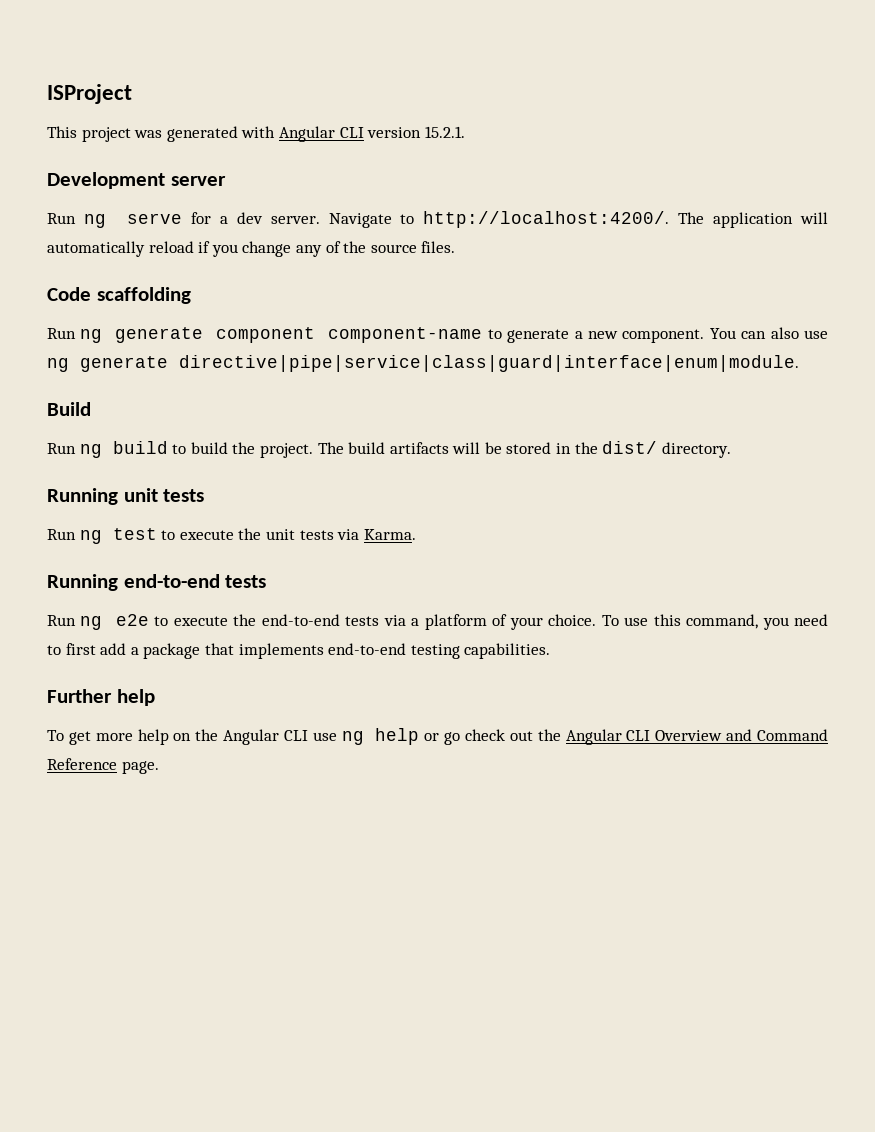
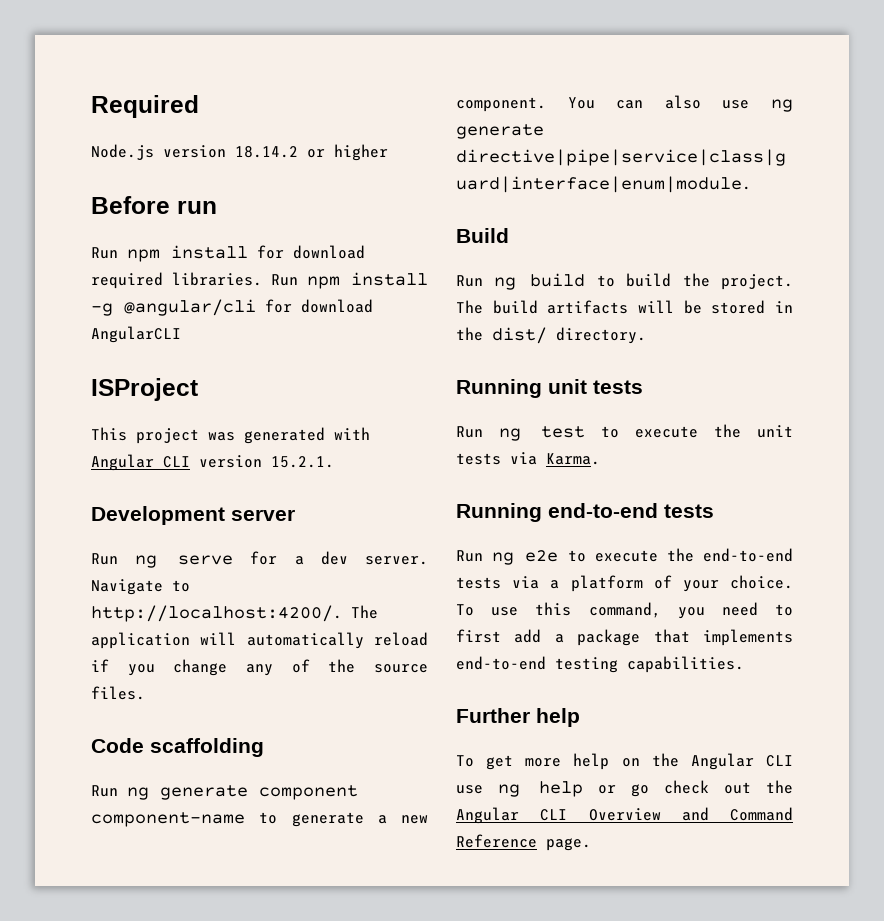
+ Required
+ Node.js version 18.14.2 or higher
+ Before run
+ Run npm install for download required libraries. Run npm install -g @angular/cli for download AngularCLI

